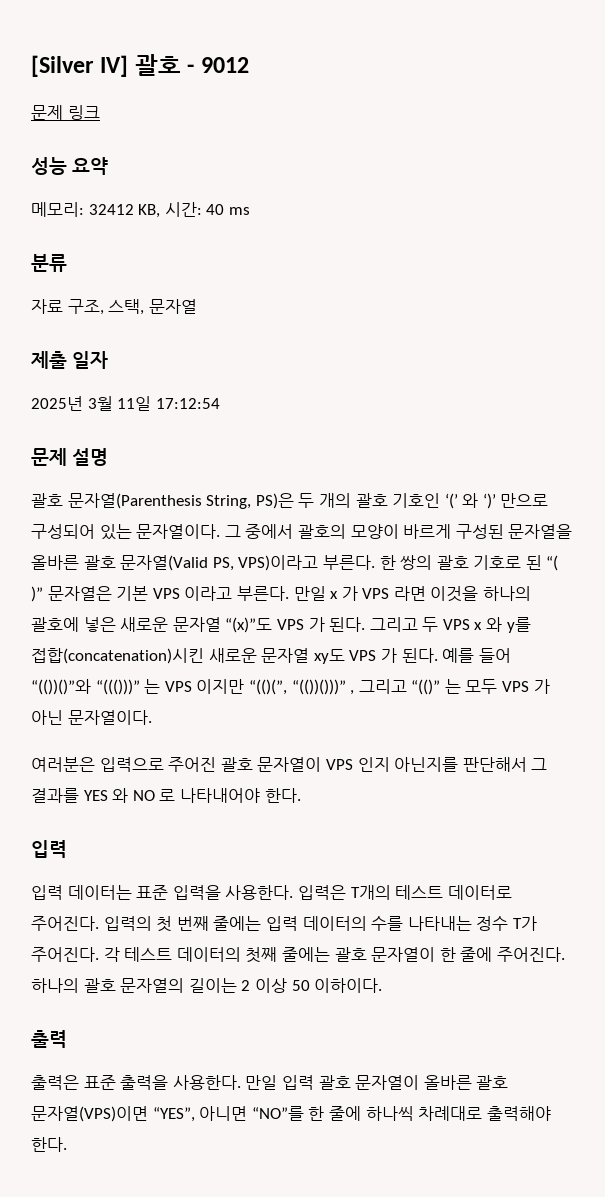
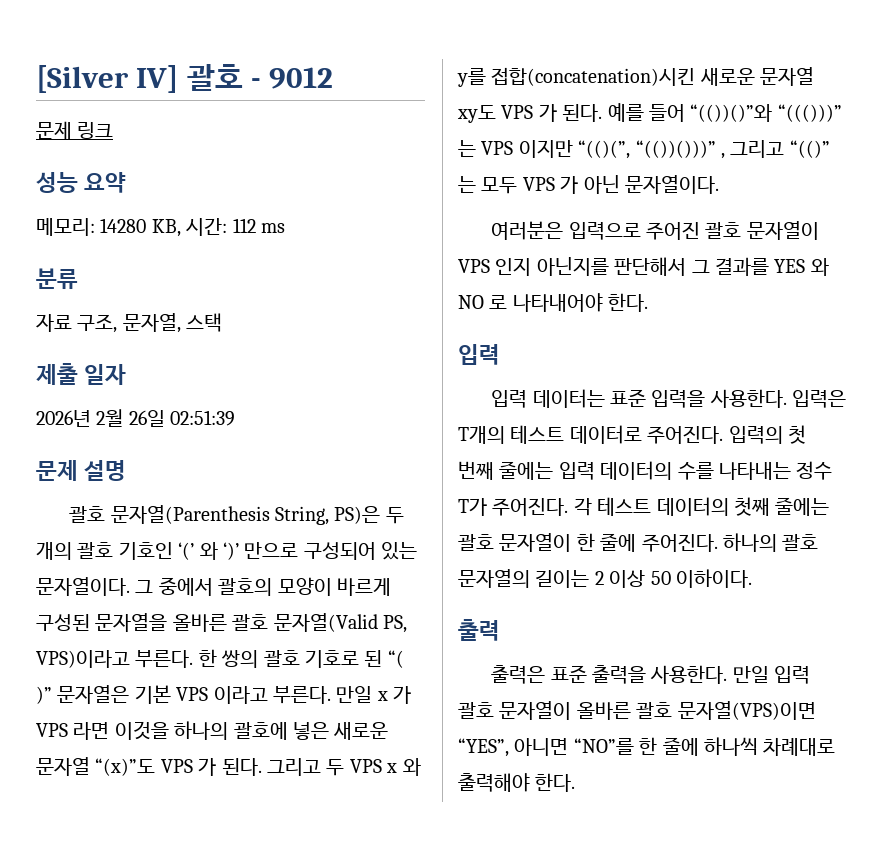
- 메모리: 32412 KB, 시간: 40 ms
+ 메모리: 14280 KB, 시간: 112 ms
- 자료 구조, 스택, 문자열
+ 자료 구조, 문자열, 스택
- 2025년 3월 11일 17:12:54
+ 2026년 2월 26일 02:51:39

